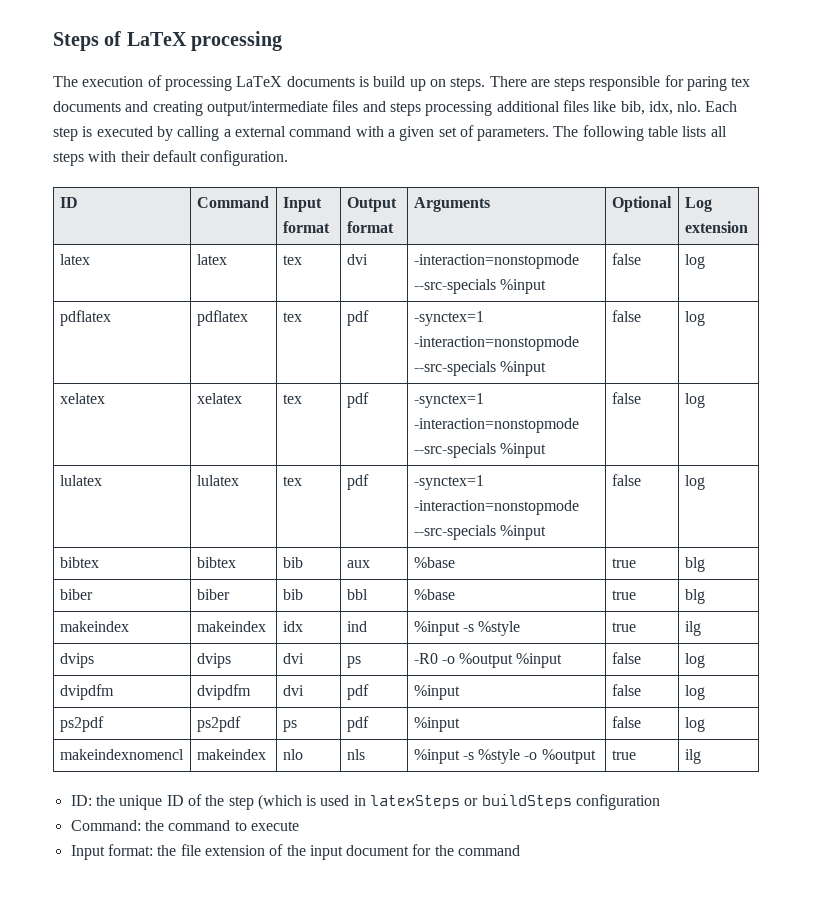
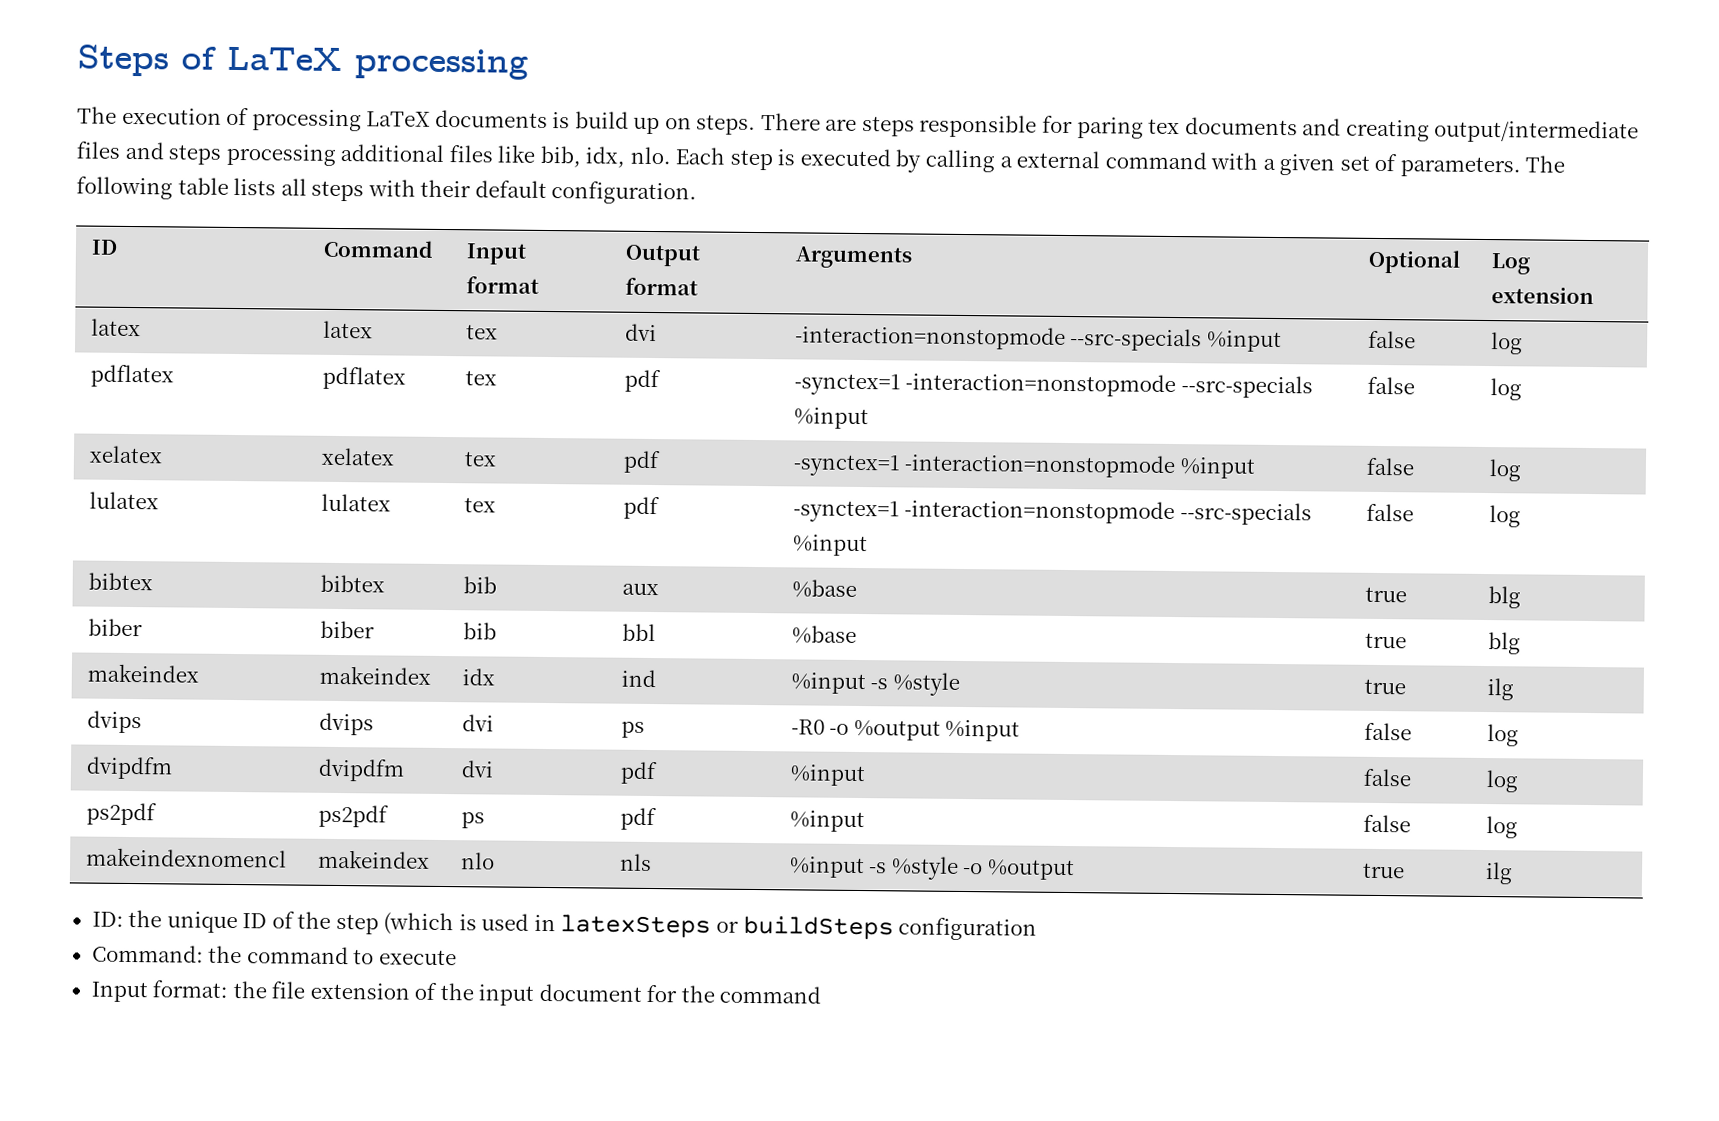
- xelatex | xelatex | tex | pdf | -synctex=1 -interaction=nonstopmode --src-specials %input | false | log
+ xelatex | xelatex | tex | pdf | -synctex=1 -interaction=nonstopmode %input | false | log

